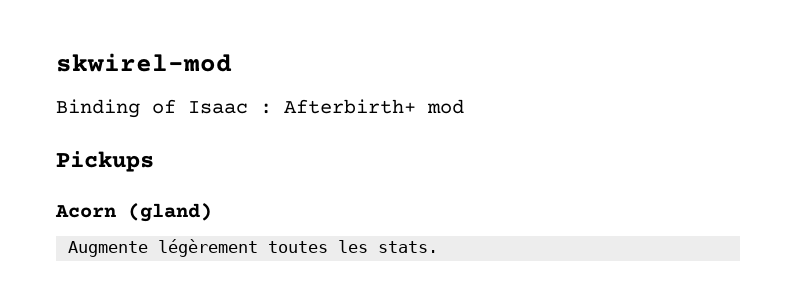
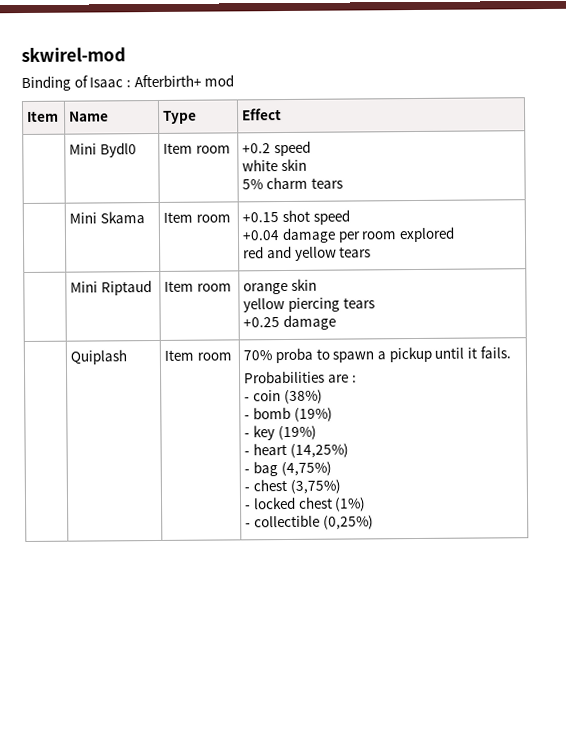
- Pickups
- Acorn (gland)
- Augmente légèrement toutes les stats.
+ Item | Name | Type | Effect
+ | Mini Bydl0 | Item room | +0.2 speed
+ white skin
+ 5% charm tears
+ | Mini Skama | Item room | +0.15 shot speed
+ +0.04 damage per room explored
+ red and yellow tears
+ | Mini Riptaud | Item room | orange skin
+ yellow piercing tears
+ +0.25 damage
+ | Quiplash | Item room | 70% proba to spawn a pickup until it fails.
+ Probabilities are :
+ - coin (38%)
+ - bomb (19%)
+ - key (19%)
+ - heart (14,25%)
+ - bag (4,75%)
+ - chest (3,75%)
+ - locked chest (1%)
+ - collectible (0,25%)

